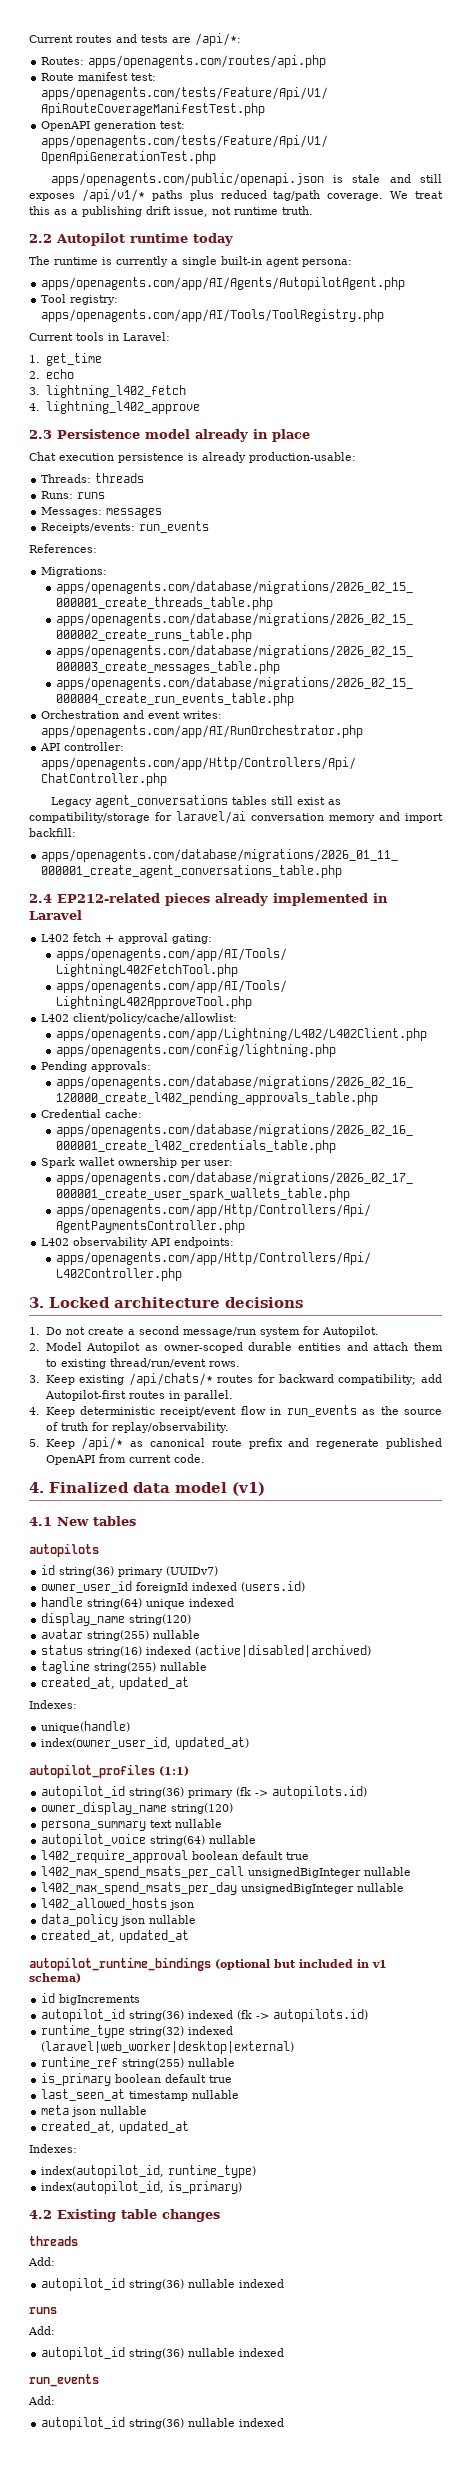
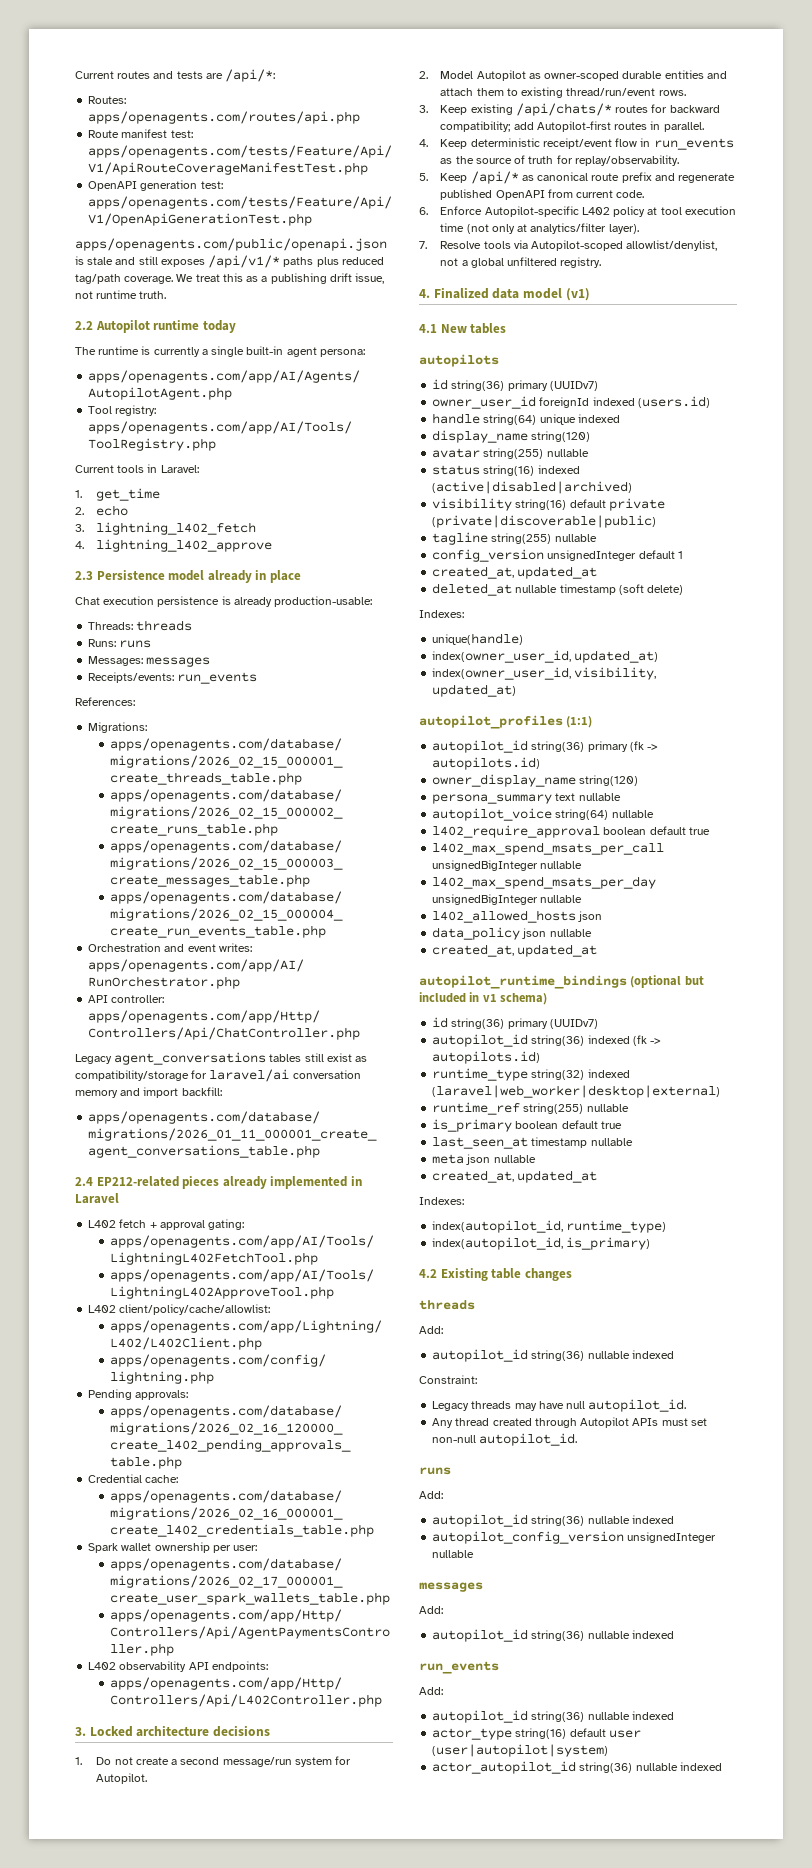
+ 6. Enforce Autopilot-specific L402 policy at tool execution time (not only at analytics/filter layer).
+ 7. Resolve tools via Autopilot-scoped allowlist/denylist, not a global unfiltered registry.
+ visibility string(16) default private (private|discoverable|public)
  tagline string(255) nullable
+ config_version unsignedInteger default 1
  created_at, updated_at
+ deleted_at nullable timestamp (soft delete)
+ index(owner_user_id, visibility, updated_at)
  autopilot_runtime_bindings (optional but included in v1 schema)
- id bigIncrements
+ id string(36) primary (UUIDv7)
+ Constraint:
+ Legacy threads may have null autopilot_id.
+ Any thread created through Autopilot APIs must set non-null autopilot_id.
+ autopilot_config_version unsignedInteger nullable
+ messages
+ Add:
+ autopilot_id string(36) nullable indexed
+ actor_type string(16) default user (user|autopilot|system)
+ actor_autopilot_id string(36) nullable indexed

